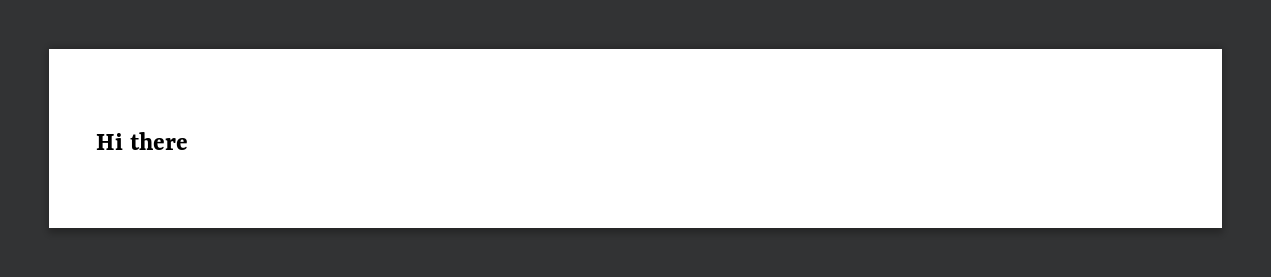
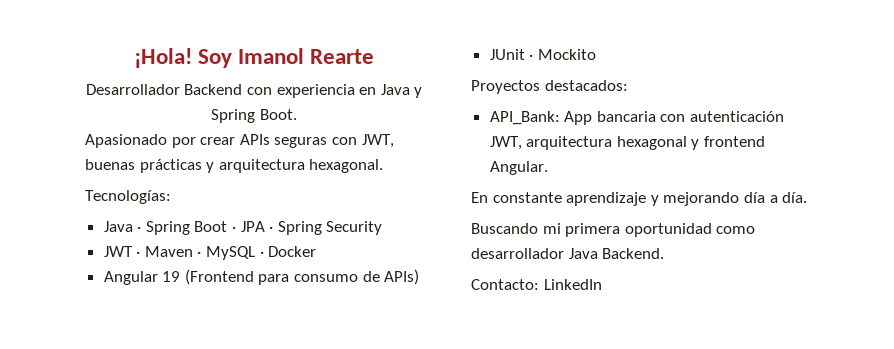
- Hi there
+ ¡Hola! Soy Imanol Rearte
+ Desarrollador Backend con experiencia en Java y Spring Boot.
+ Apasionado por crear APIs seguras con JWT, buenas prácticas y arquitectura hexagonal.
+ Tecnologías:
+ Java · Spring Boot · JPA · Spring Security
+ JWT · Maven · MySQL · Docker
+ Angular 19 (Frontend para consumo de APIs)
+ JUnit · Mockito
+ Proyectos destacados:
+ API_Bank: App bancaria con autenticación JWT, arquitectura hexagonal y frontend Angular.
+ En constante aprendizaje y mejorando día a día.
+ Buscando mi primera oportunidad como desarrollador Java Backend.
+ Contacto: LinkedIn

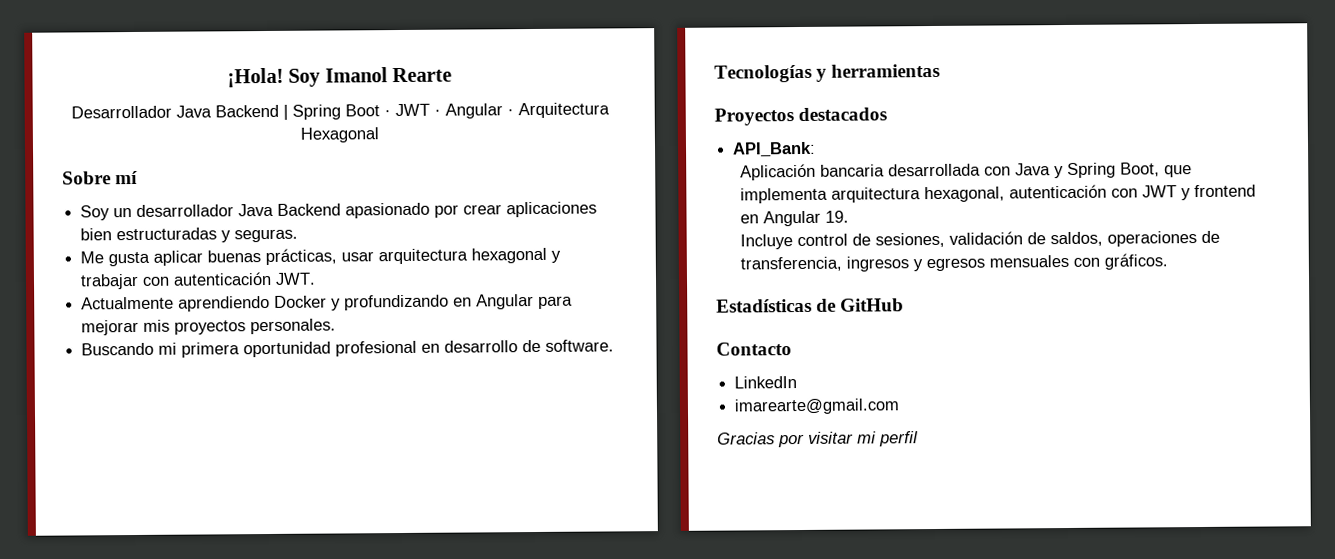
- Desarrollador Backend con experiencia en Java y Spring Boot.
- Apasionado por crear APIs seguras con JWT, buenas prácticas y arquitectura hexagonal.
- Tecnologías:
- Java · Spring Boot · JPA · Spring Security
- JWT · Maven · MySQL · Docker
- Angular 19 (Frontend para consumo de APIs)
- JUnit · Mockito
- Proyectos destacados:
- API_Bank: App bancaria con autenticación JWT, arquitectura hexagonal y frontend Angular.
- En constante aprendizaje y mejorando día a día.
- Buscando mi primera oportunidad como desarrollador Java Backend.
- Contacto: LinkedIn
+ Desarrollador Java Backend | Spring Boot · JWT · Angular · Arquitectura Hexagonal
+ Sobre mí
+ Soy un desarrollador Java Backend apasionado por crear aplicaciones bien estructuradas y seguras.
+ Me gusta aplicar buenas prácticas, usar arquitectura hexagonal y trabajar con autenticación JWT.
+ Actualmente aprendiendo Docker y profundizando en Angular para mejorar mis proyectos personales.
+ Buscando mi primera oportunidad profesional en desarrollo de software.
+ Tecnologías y herramientas
+ Proyectos destacados
+ API_Bank:
+ Aplicación bancaria desarrollada con Java y Spring Boot, que implementa arquitectura hexagonal, autenticación con JWT y frontend en Angular 19.
+ Incluye control de sesiones, validación de saldos, operaciones de transferencia, ingresos y egresos mensuales con gráficos.
+ Estadísticas de GitHub
+ Contacto
+ LinkedIn
+ imarearte@gmail.com
+ Gracias por visitar mi perfil

